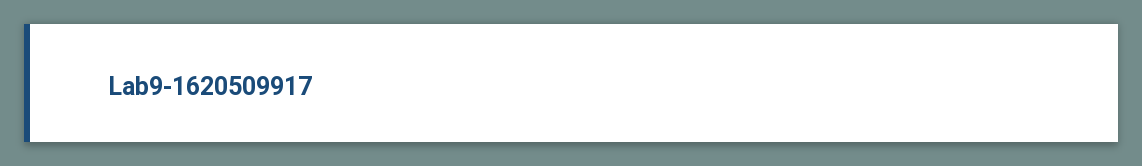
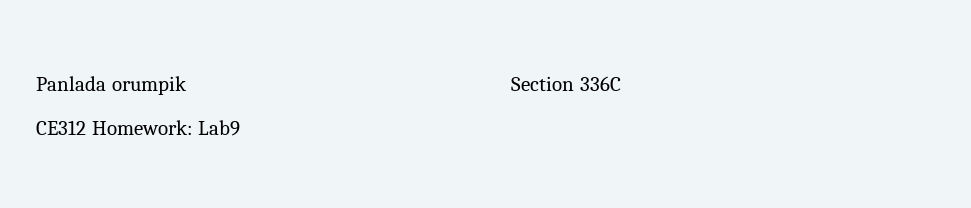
- Lab9-1620509917
+ Panlada orumpik
+ CE312 Homework: Lab9
+ Section 336C

